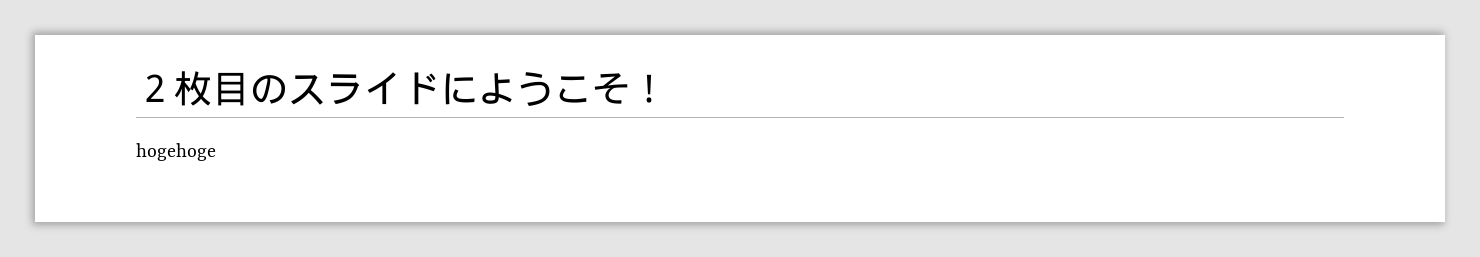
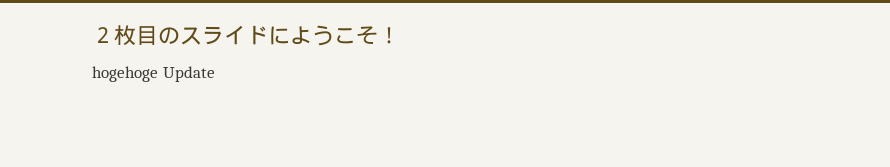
- hogehoge
+ hogehoge Update

